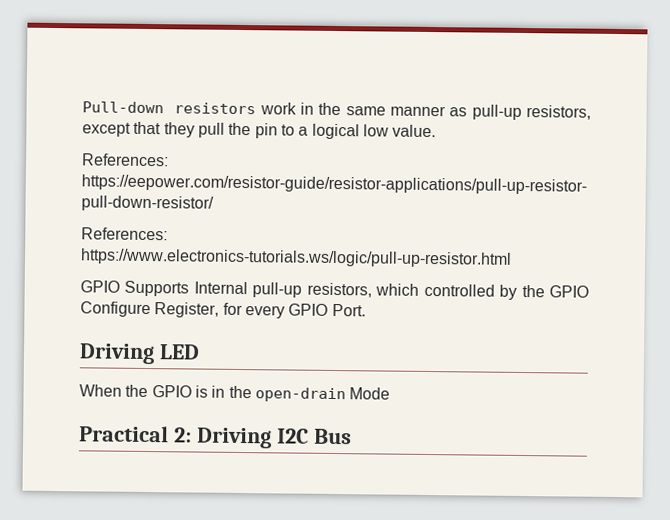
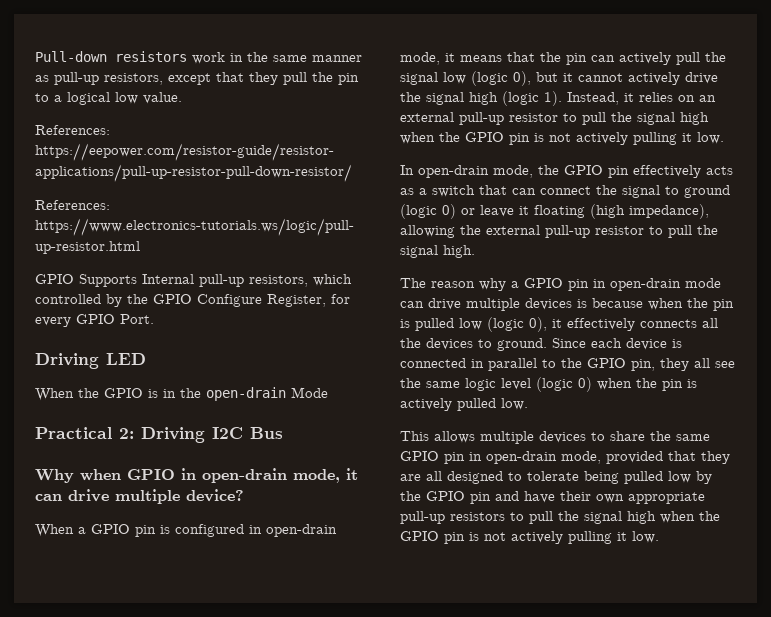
+ Why when GPIO in open-drain mode, it can drive multiple device?
+ When a GPIO pin is configured in open-drain mode, it means that the pin can actively pull the signal low (logic 0), but it cannot actively drive the signal high (logic 1). Instead, it relies on an external pull-up resistor to pull the signal high when the GPIO pin is not actively pulling it low.
+ In open-drain mode, the GPIO pin effectively acts as a switch that can connect the signal to ground (logic 0) or leave it floating (high impedance), allowing the external pull-up resistor to pull the signal high.
+ The reason why a GPIO pin in open-drain mode can drive multiple devices is because when the pin is pulled low (logic 0), it effectively connects all the devices to ground. Since each device is connected in parallel to the GPIO pin, they all see the same logic level (logic 0) when the pin is actively pulled low.
+ This allows multiple devices to share the same GPIO pin in open-drain mode, provided that they are all designed to tolerate being pulled low by the GPIO pin and have their own appropriate pull-up resistors to pull the signal high when the GPIO pin is not actively pulling it low.

